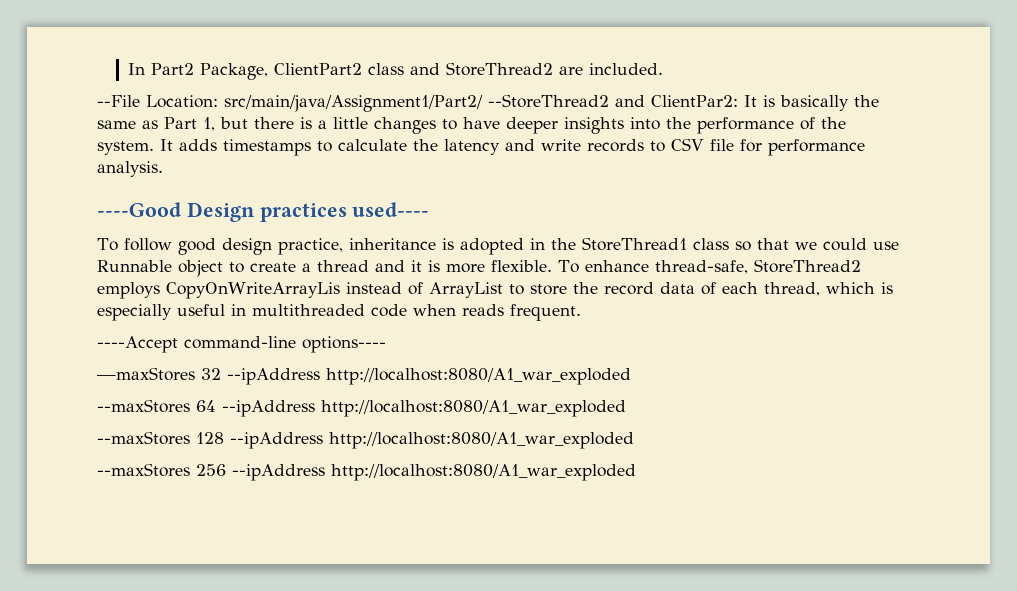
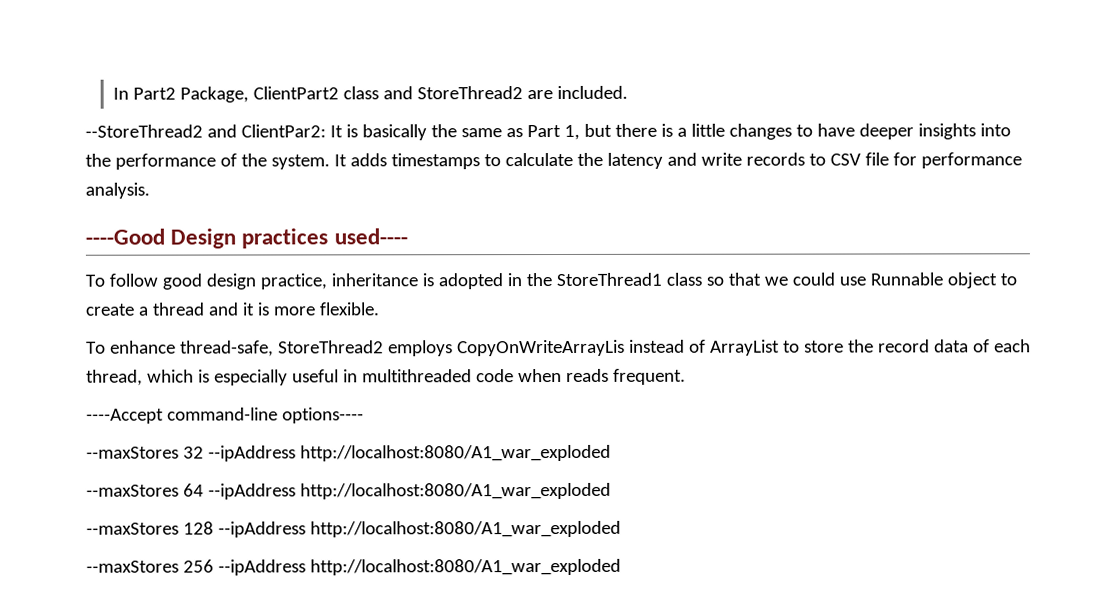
- --File Location: src/main/java/Assignment1/Part2/ --StoreThread2 and ClientPar2: It is basically the same as Part 1, but there is a little changes to have deeper insights into the performance of the system.
+ --StoreThread2 and ClientPar2: It is basically the same as Part 1, but there is a little changes to have deeper insights into the performance of the system.
- To follow good design practice, inheritance is adopted in the StoreThread1 class so that we could use Runnable object to create a thread and it is more flexible. To enhance thread-safe, StoreThread2 employs CopyOnWriteArrayLis instead of ArrayList to store the record data of each thread, which is especially useful in multithreaded code when reads frequent.
+ To follow good design practice, inheritance is adopted in the StoreThread1 class so that we could use Runnable object to create a thread and it is more flexible.
+ To enhance thread-safe, StoreThread2 employs CopyOnWriteArrayLis instead of ArrayList to store the record data of each thread, which is especially useful in multithreaded code when reads frequent.
- —maxStores 32 --ipAddress http://localhost:8080/A1_war_exploded
+ --maxStores 32 --ipAddress http://localhost:8080/A1_war_exploded

